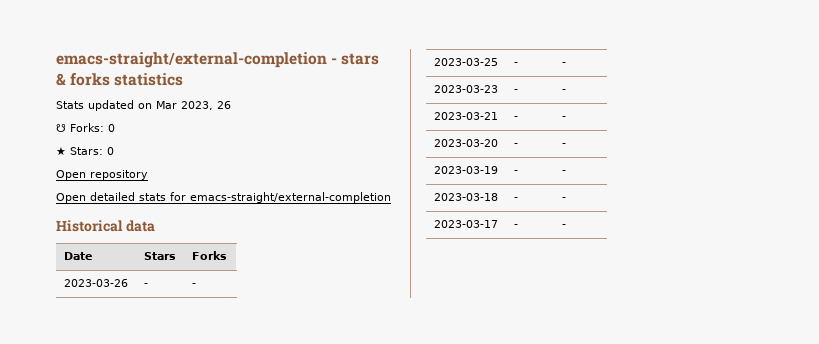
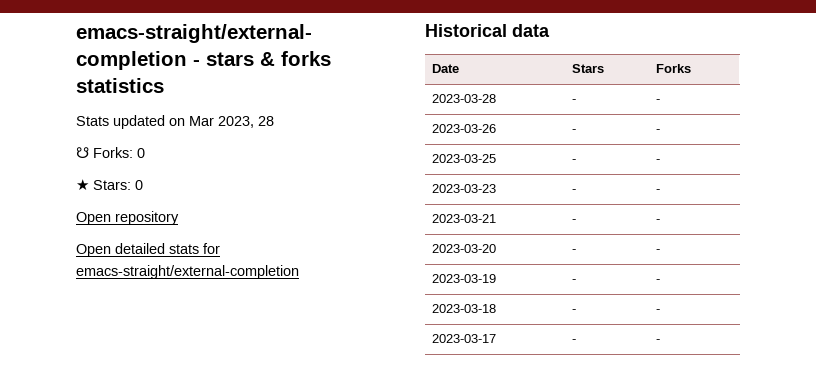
- Stats updated on Mar 2023, 26
+ Stats updated on Mar 2023, 28
+ 2023-03-28 | - | -

